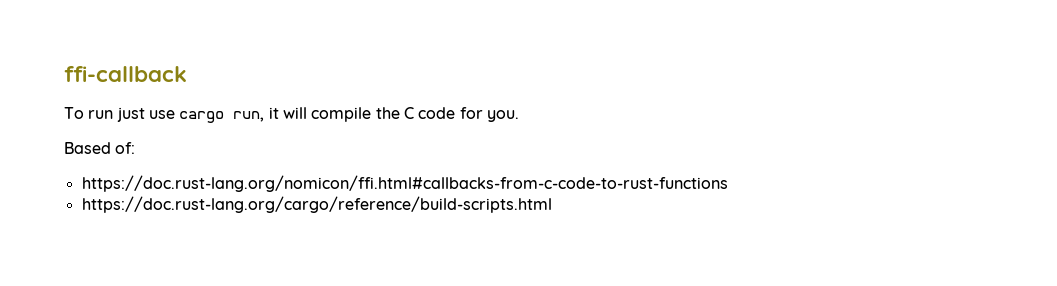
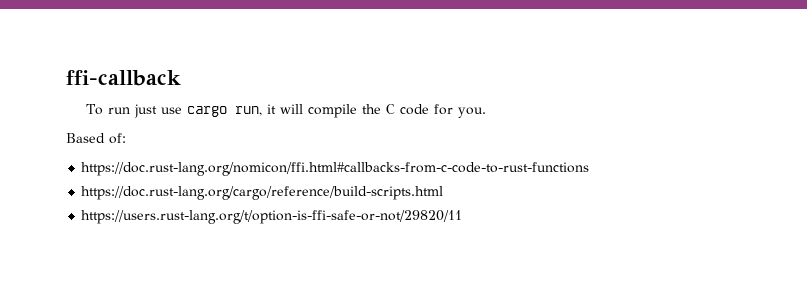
+ https://users.rust-lang.org/t/option-is-ffi-safe-or-not/29820/11

